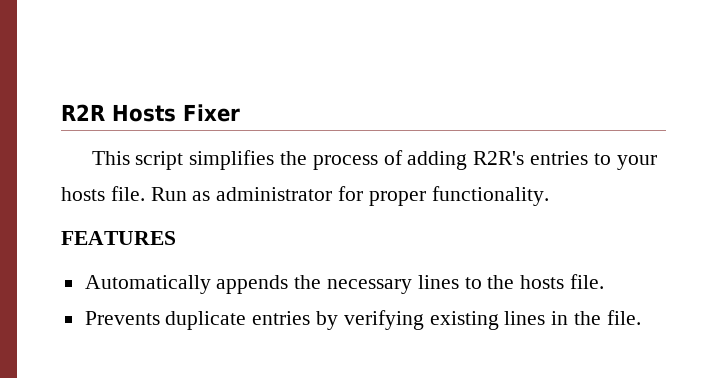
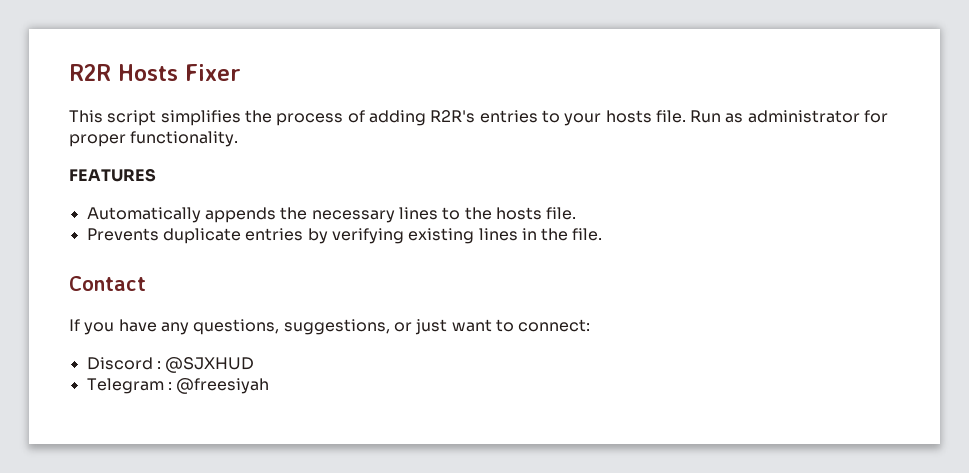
+ Contact
+ If you have any questions, suggestions, or just want to connect:
+ Discord : @SJXHUD
+ Telegram : @freesiyah

